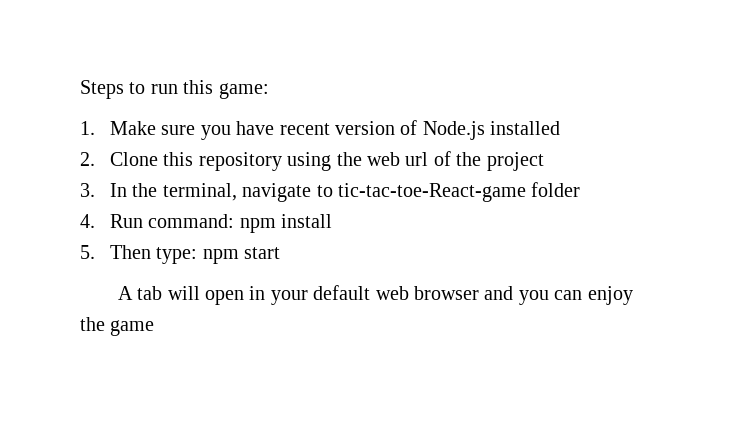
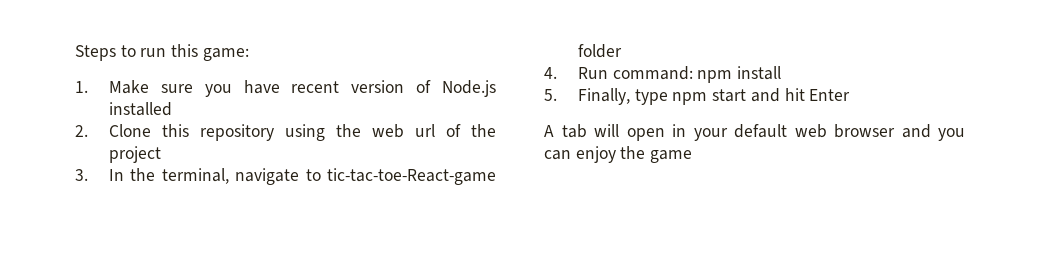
- 5. Then type: npm start
+ 5. Finally, type npm start and hit Enter

